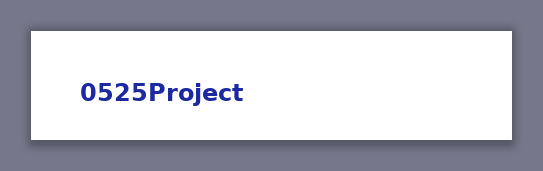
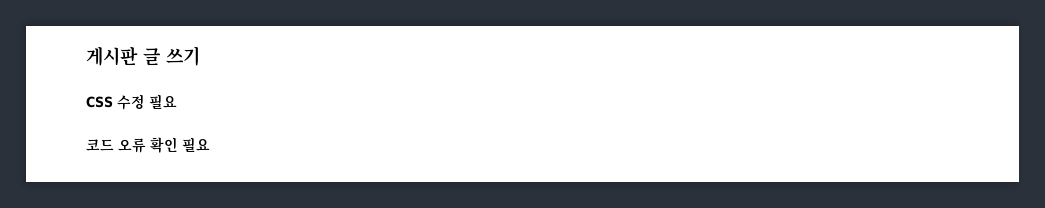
- 0525Project
+ 게시판 글 쓰기
+ CSS 수정 필요
+ 코드 오류 확인 필요

